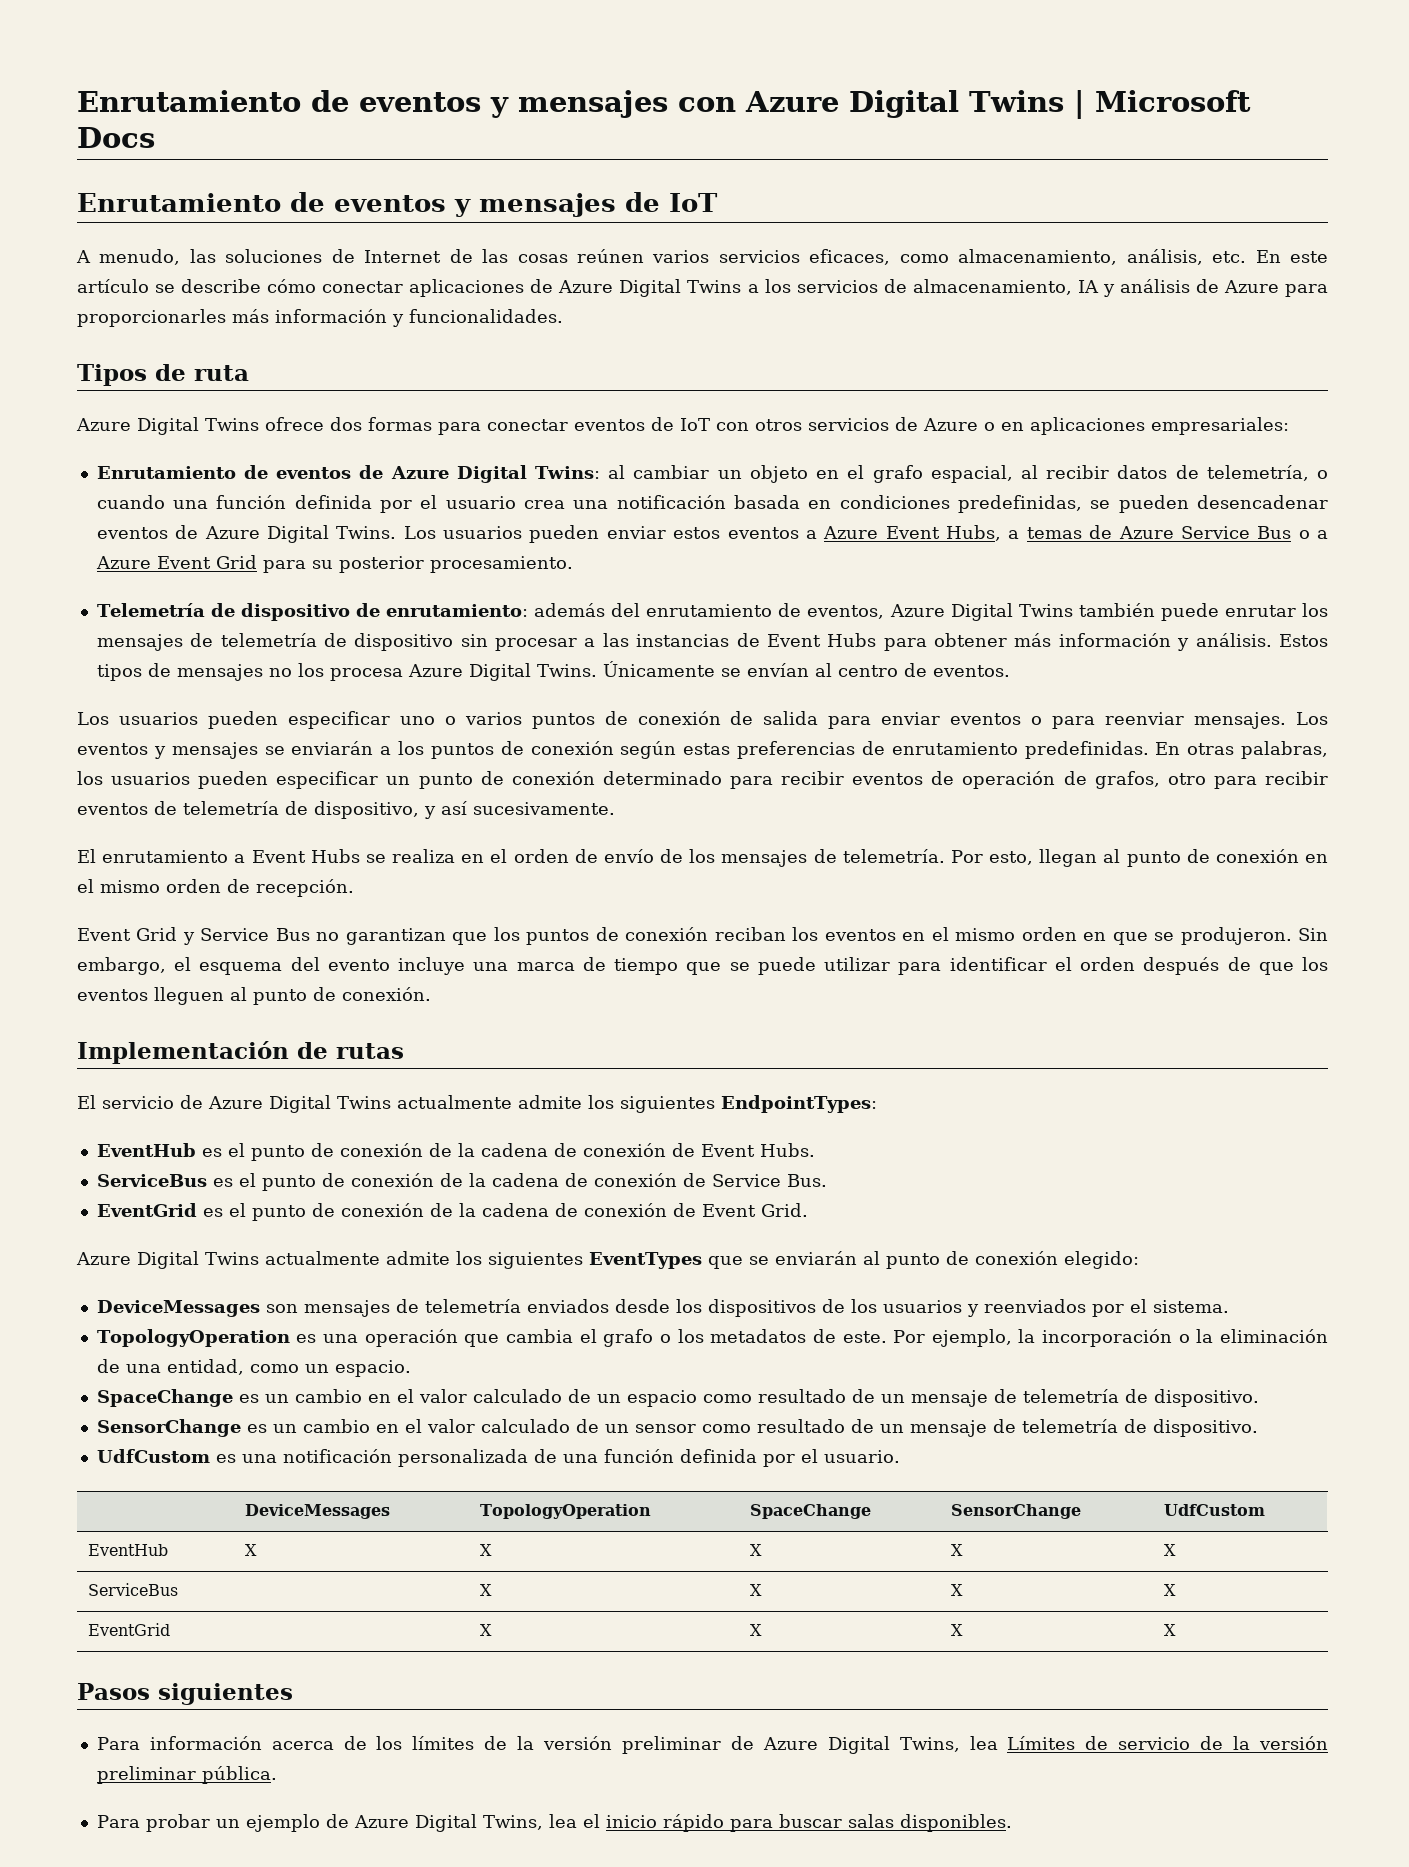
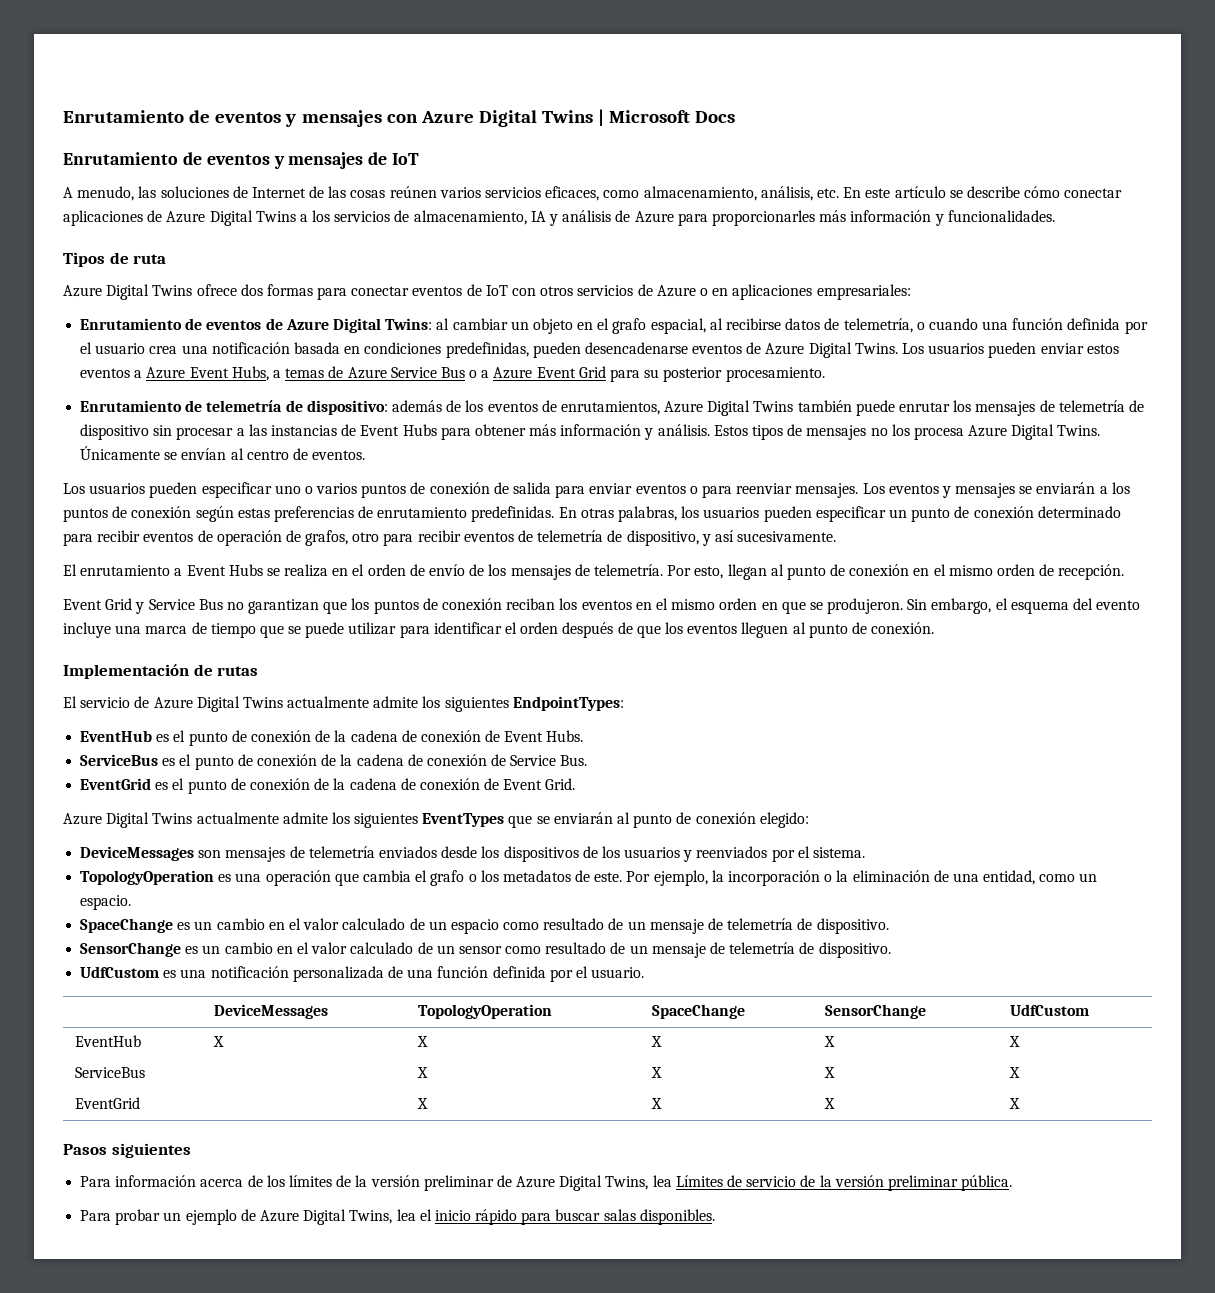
- Enrutamiento de eventos de Azure Digital Twins: al cambiar un objeto en el grafo espacial, al recibir datos de telemetría, o cuando una función definida por el usuario crea una notificación basada en condiciones predefinidas, se pueden desencadenar eventos de Azure Digital Twins.
+ Enrutamiento de eventos de Azure Digital Twins: al cambiar un objeto en el grafo espacial, al recibirse datos de telemetría, o cuando una función definida por el usuario crea una notificación basada en condiciones predefinidas, pueden desencadenarse eventos de Azure Digital Twins.
- Telemetría de dispositivo de enrutamiento: además del enrutamiento de eventos, Azure Digital Twins también puede enrutar los mensajes de telemetría de dispositivo sin procesar a las instancias de Event Hubs para obtener más información y análisis.
+ Enrutamiento de telemetría de dispositivo: además de los eventos de enrutamientos, Azure Digital Twins también puede enrutar los mensajes de telemetría de dispositivo sin procesar a las instancias de Event Hubs para obtener más información y análisis.

